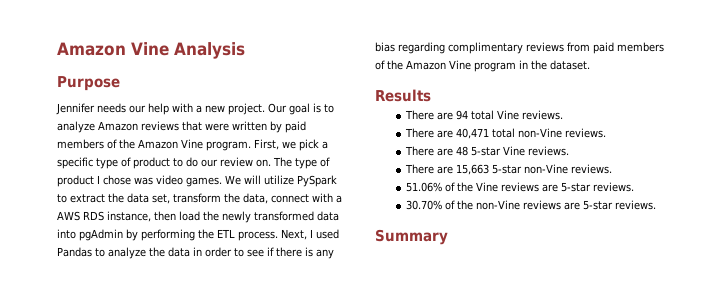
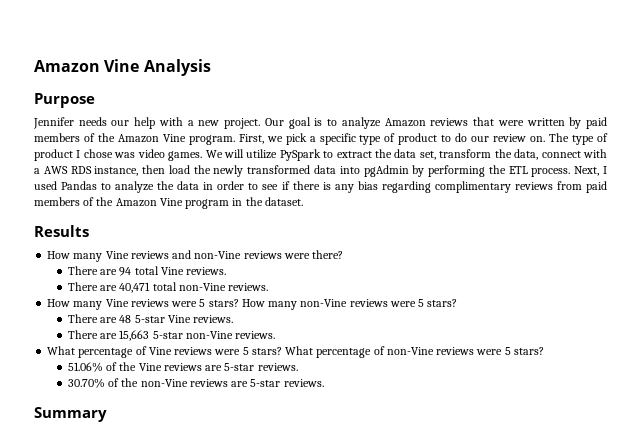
+ How many Vine reviews and non-Vine reviews were there?
+ How many Vine reviews were 5 stars? How many non-Vine reviews were 5 stars?
+ What percentage of Vine reviews were 5 stars? What percentage of non-Vine reviews were 5 stars?

